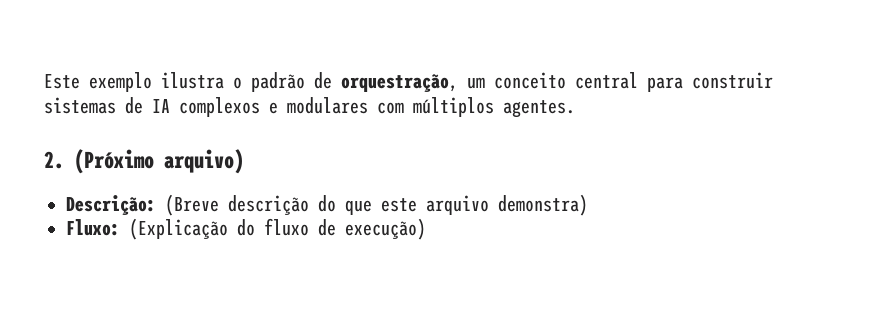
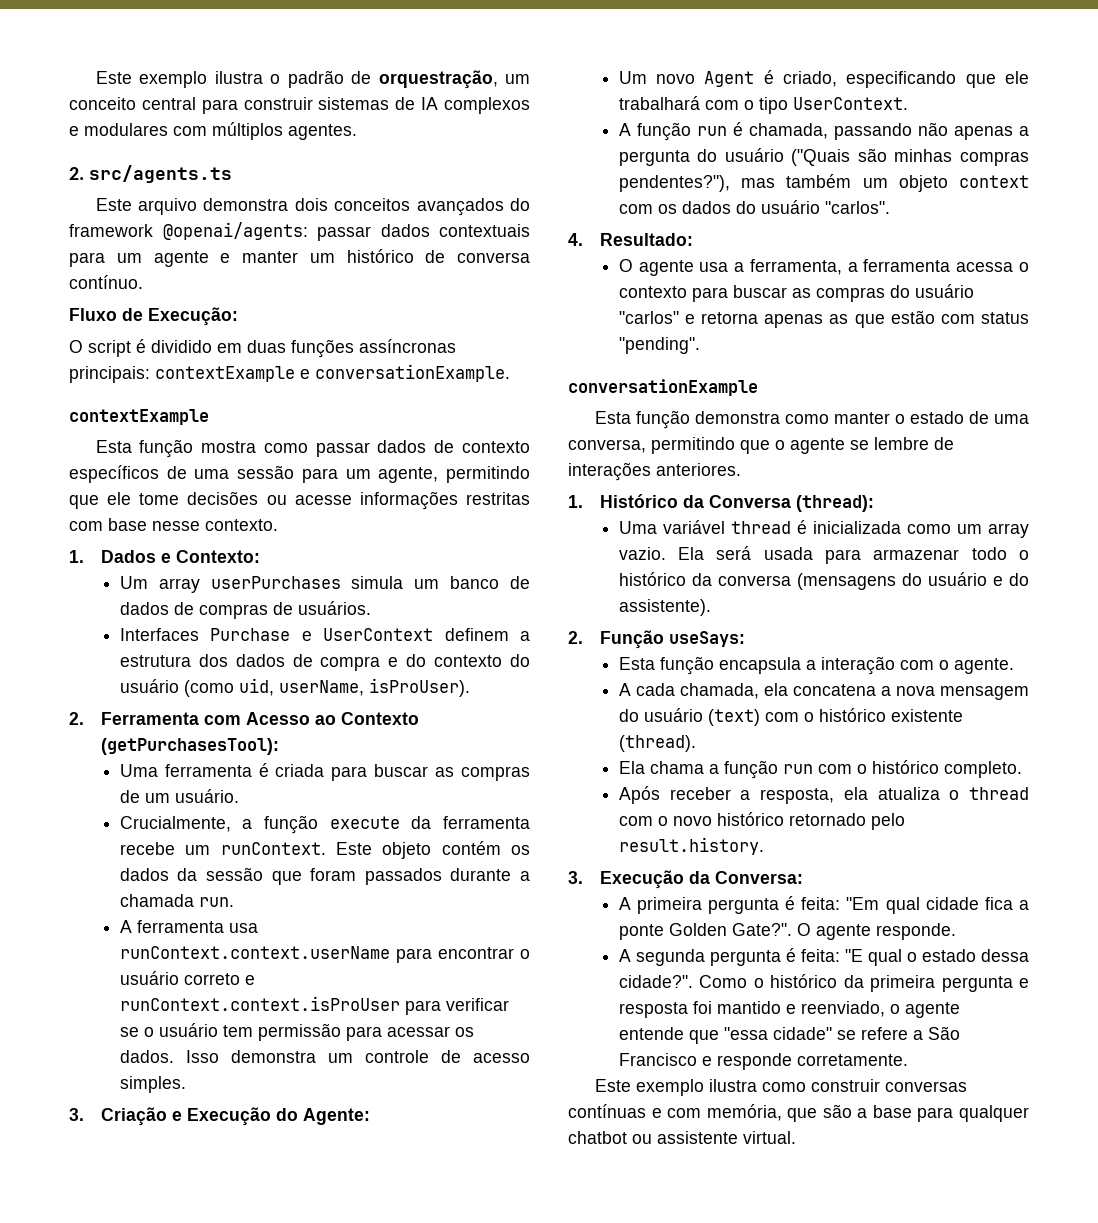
- 2. (Próximo arquivo)
- Descrição: (Breve descrição do que este arquivo demonstra)
- Fluxo: (Explicação do fluxo de execução)
+ 2. src/agents.ts
+ Este arquivo demonstra dois conceitos avançados do framework @openai/agents: passar dados contextuais para um agente e manter um histórico de conversa contínuo.
+ Fluxo de Execução:
+ O script é dividido em duas funções assíncronas principais: contextExample e conversationExample.
+ contextExample
+ Esta função mostra como passar dados de contexto específicos de uma sessão para um agente, permitindo que ele tome decisões ou acesse informações restritas com base nesse contexto.
+ 1. Dados e Contexto:
+ Um array userPurchases simula um banco de dados de compras de usuários.
+ Interfaces Purchase e UserContext definem a estrutura dos dados de compra e do contexto do usuário (como uid, userName, isProUser).
+ 2. Ferramenta com Acesso ao Contexto (getPurchasesTool):
+ Uma ferramenta é criada para buscar as compras de um usuário.
+ Crucialmente, a função execute da ferramenta recebe um runContext. Este objeto contém os dados da sessão que foram passados durante a chamada run.
+ A ferramenta usa runContext.context.userName para encontrar o usuário correto e runContext.context.isProUser para verificar se o usuário tem permissão para acessar os dados. Isso demonstra um controle de acesso simples.
+ 3. Criação e Execução do Agente:
+ Um novo Agent é criado, especificando que ele trabalhará com o tipo UserContext.
+ A função run é chamada, passando não apenas a pergunta do usuário ("Quais são minhas compras pendentes?"), mas também um objeto context com os dados do usuário "carlos".
+ 4. Resultado:
+ O agente usa a ferramenta, a ferramenta acessa o contexto para buscar as compras do usuário "carlos" e retorna apenas as que estão com status "pending".
+ conversationExample
+ Esta função demonstra como manter o estado de uma conversa, permitindo que o agente se lembre de interações anteriores.
+ 1. Histórico da Conversa (thread):
+ Uma variável thread é inicializada como um array vazio. Ela será usada para armazenar todo o histórico da conversa (mensagens do usuário e do assistente).
+ 2. Função useSays:
+ Esta função encapsula a interação com o agente.
+ A cada chamada, ela concatena a nova mensagem do usuário (text) com o histórico existente (thread).
+ Ela chama a função run com o histórico completo.
+ Após receber a resposta, ela atualiza o thread com o novo histórico retornado pelo result.history.
+ 3. Execução da Conversa:
+ A primeira pergunta é feita: "Em qual cidade fica a ponte Golden Gate?". O agente responde.
+ A segunda pergunta é feita: "E qual o estado dessa cidade?". Como o histórico da primeira pergunta e resposta foi mantido e reenviado, o agente entende que "essa cidade" se refere a São Francisco e responde corretamente.
+ Este exemplo ilustra como construir conversas contínuas e com memória, que são a base para qualquer chatbot ou assistente virtual.

